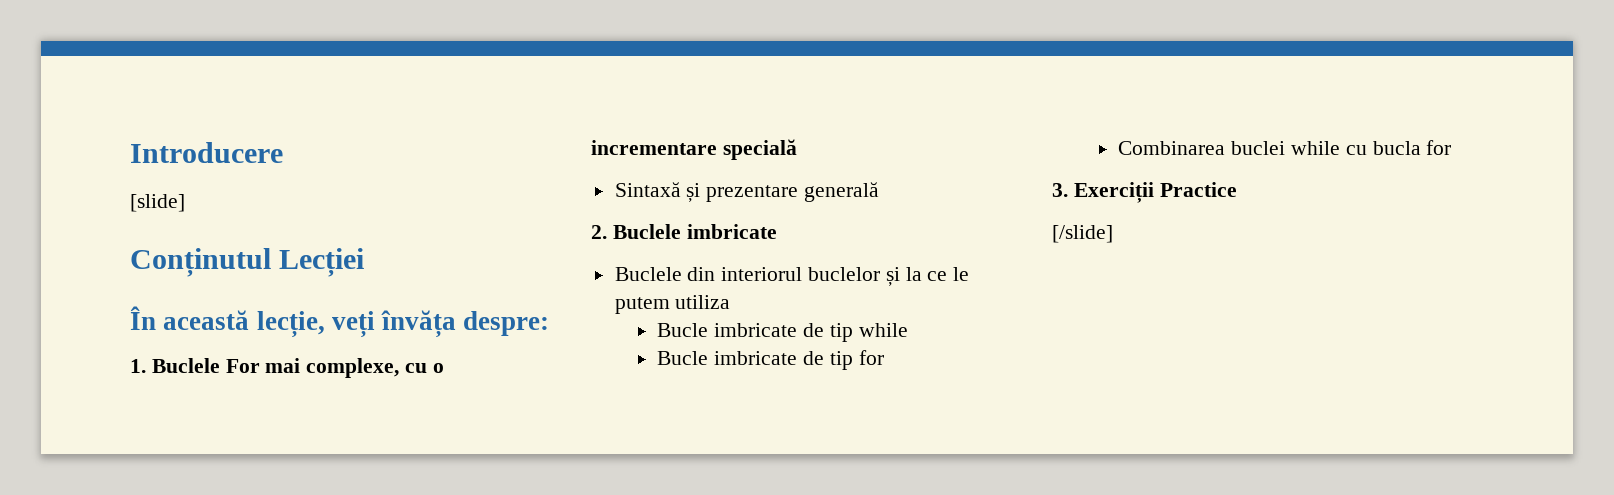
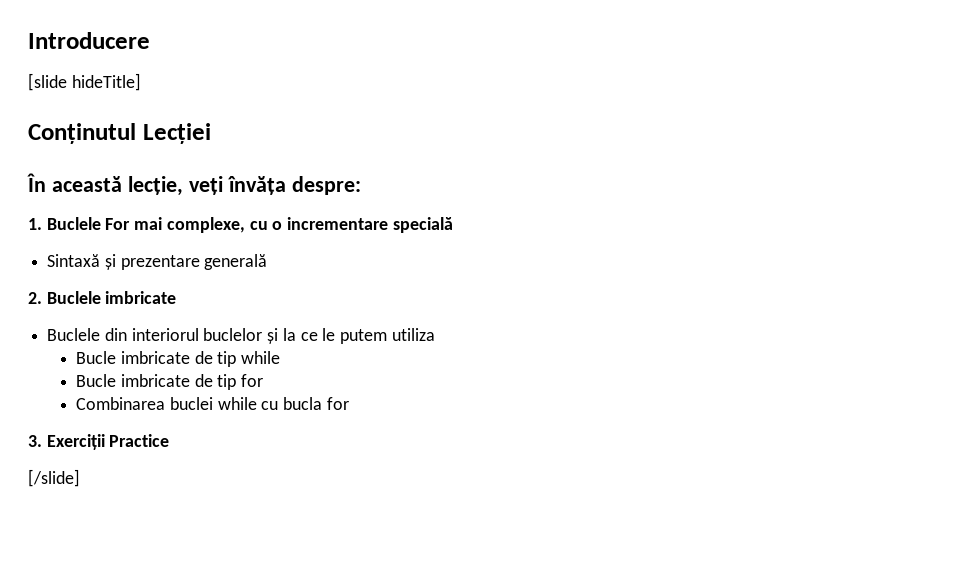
- [slide]
+ [slide hideTitle]

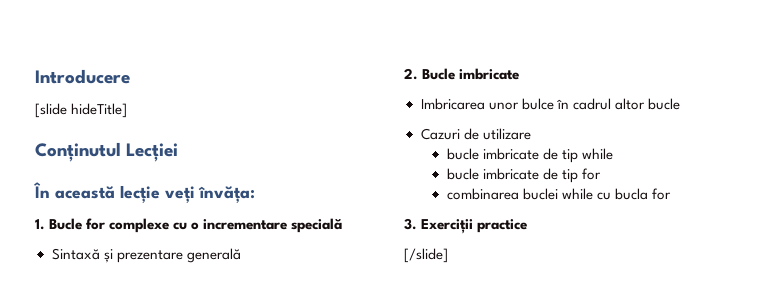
- În această lecție, veți învăța despre:
- 1. Buclele For mai complexe, cu o incrementare specială
+ În această lecție veți învăța:
+ 1. Bucle for complexe cu o incrementare specială
- 2. Buclele imbricate
+ 2. Bucle imbricate
- Buclele din interiorul buclelor și la ce le putem utiliza
- Bucle imbricate de tip while
+ Imbricarea unor bulce în cadrul altor bucle
+ Cazuri de utilizare
+ bucle imbricate de tip while
- Bucle imbricate de tip for
+ bucle imbricate de tip for
- Combinarea buclei while cu bucla for
+ combinarea buclei while cu bucla for
- 3. Exerciții Practice
+ 3. Exerciții practice

